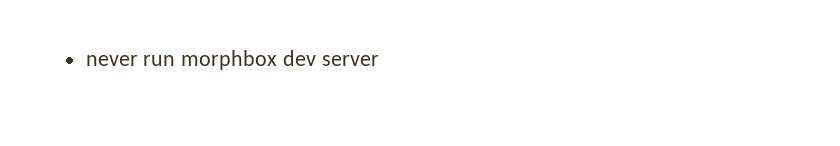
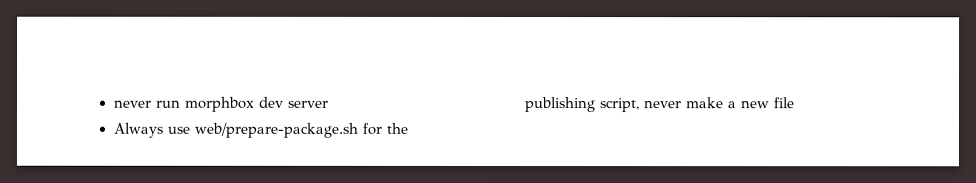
+ Always use web/prepare-package.sh for the publishing script, never make a new file

